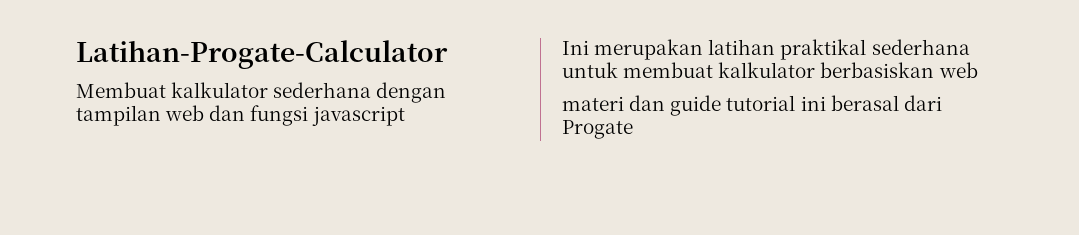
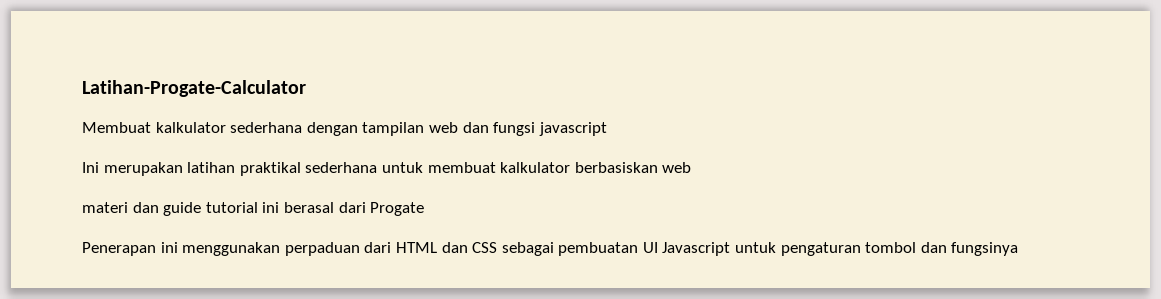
+ Penerapan ini menggunakan perpaduan dari HTML dan CSS sebagai pembuatan UI Javascript untuk pengaturan tombol dan fungsinya

